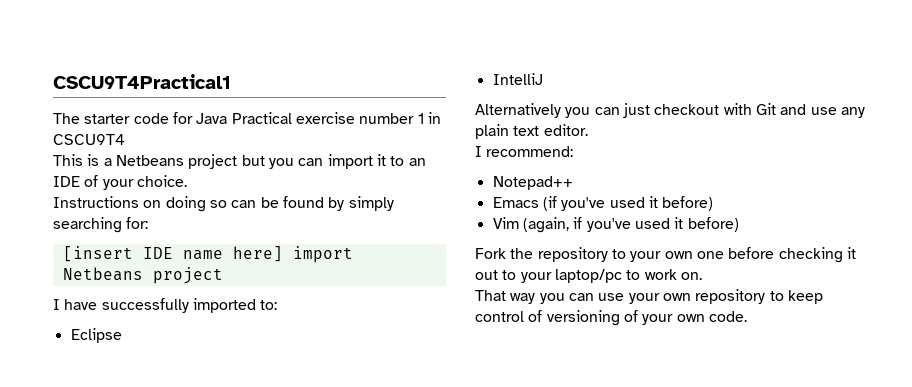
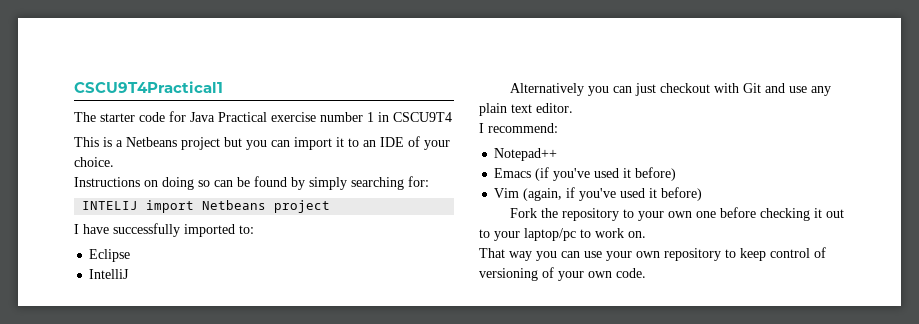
- [insert IDE name here] import Netbeans project
+ INTELIJ import Netbeans project

